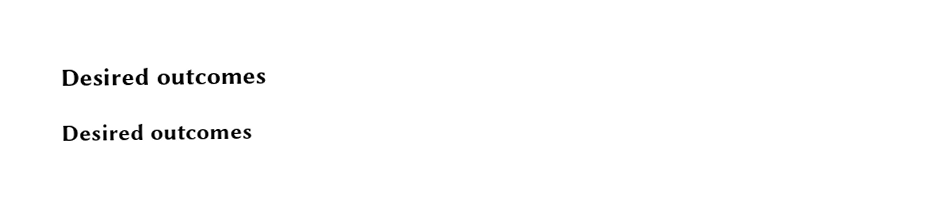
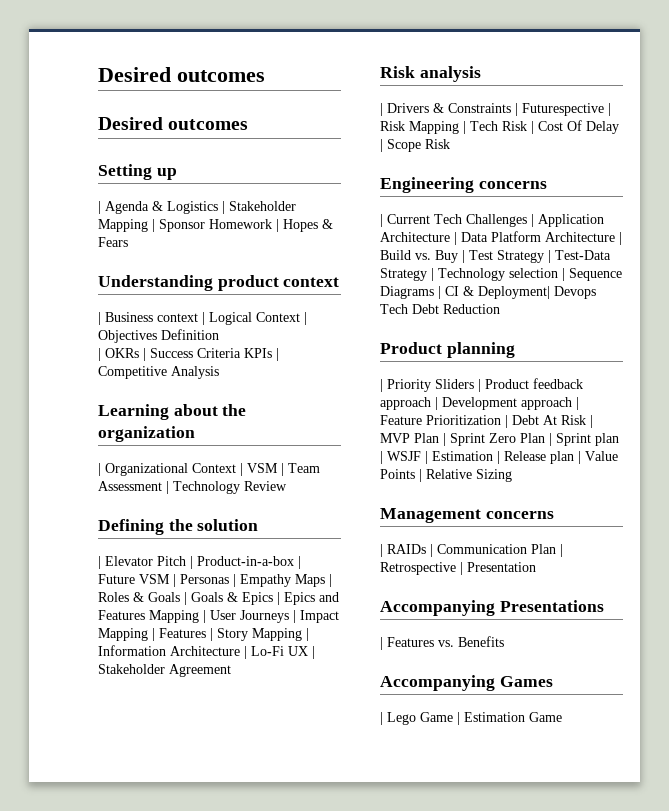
+ Setting up
+ | Agenda & Logistics | Stakeholder Mapping | Sponsor Homework | Hopes & Fears
+ Understanding product context
+ | Business context | Logical Context | Objectives Definition
+ | OKRs | Success Criteria KPIs | Competitive Analysis
+ Learning about the organization
+ | Organizational Context | VSM | Team Assessment | Technology Review
+ Defining the solution
+ | Elevator Pitch | Product-in-a-box | Future VSM | Personas | Empathy Maps | Roles & Goals | Goals & Epics | Epics and Features Mapping | User Journeys | Impact Mapping | Features | Story Mapping | Information Architecture | Lo-Fi UX | Stakeholder Agreement
+ Risk analysis
+ | Drivers & Constraints | Futurespective | Risk Mapping | Tech Risk | Cost Of Delay | Scope Risk
+ Engineering concerns
+ | Current Tech Challenges | Application Architecture | Data Platform Architecture | Build vs. Buy | Test Strategy | Test-Data Strategy | Technology selection | Sequence Diagrams | CI & Deployment| Devops Tech Debt Reduction
+ Product planning
+ | Priority Sliders | Product feedback approach | Development approach | Feature Prioritization | Debt At Risk | MVP Plan | Sprint Zero Plan | Sprint plan | WSJF | Estimation | Release plan | Value Points | Relative Sizing
+ Management concerns
+ | RAIDs | Communication Plan | Retrospective | Presentation
+ Accompanying Presentations
+ | Features vs. Benefits
+ Accompanying Games
+ | Lego Game | Estimation Game

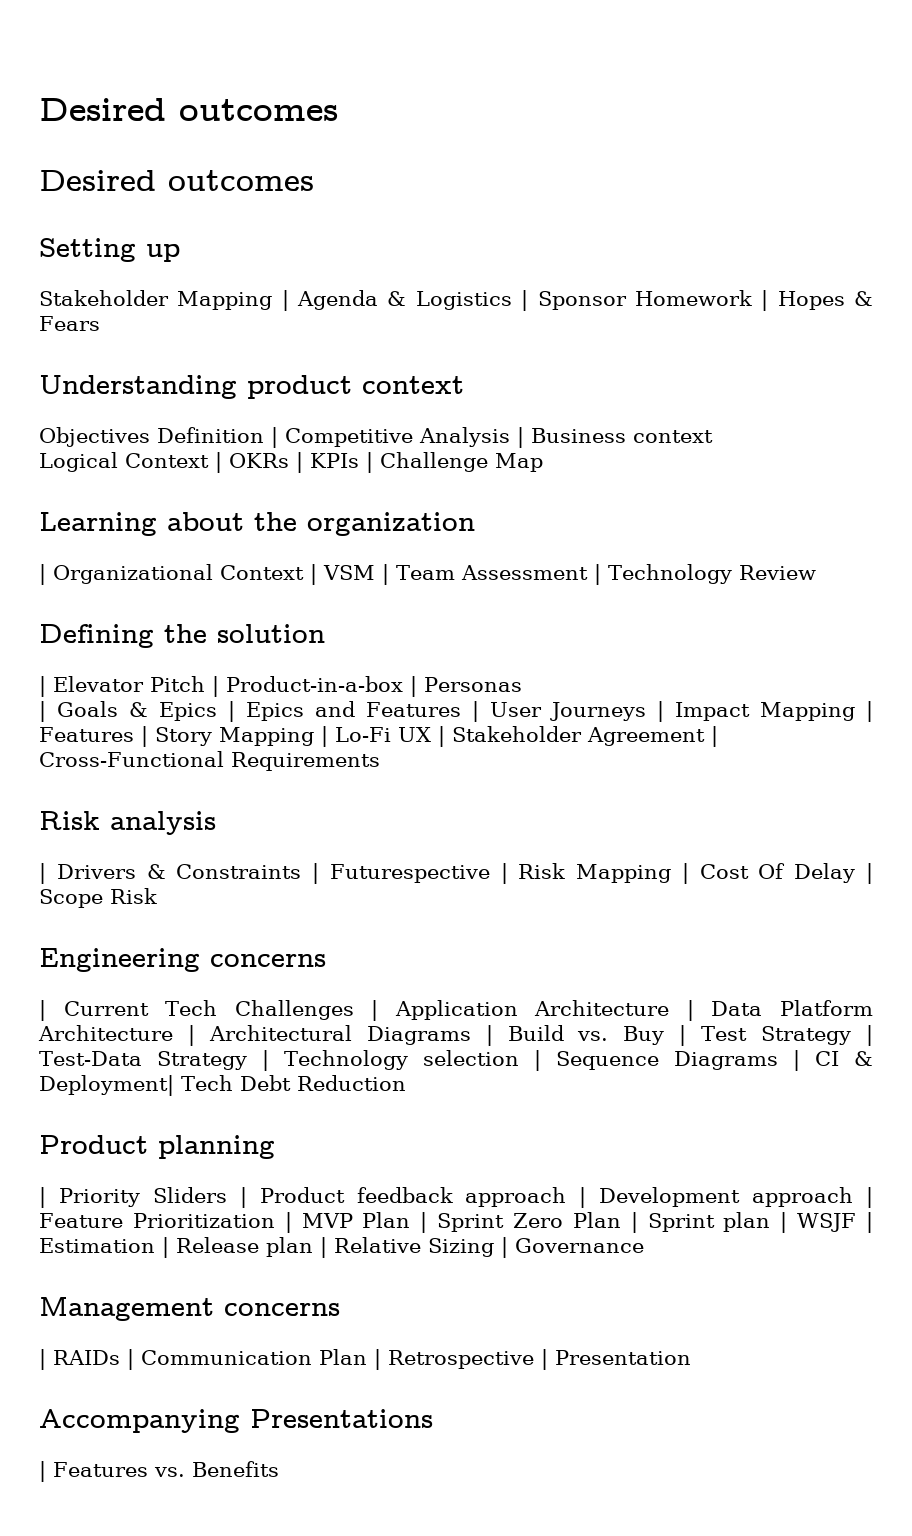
- | Agenda & Logistics | Stakeholder Mapping | Sponsor Homework | Hopes & Fears
+ Stakeholder Mapping | Agenda & Logistics | Sponsor Homework | Hopes & Fears
- | Business context | Logical Context | Objectives Definition
- | OKRs | Success Criteria KPIs | Competitive Analysis
+ Objectives Definition | Competitive Analysis | Business context
+ Logical Context | OKRs | KPIs | Challenge Map
- | Elevator Pitch | Product-in-a-box | Future VSM | Personas | Empathy Maps | Roles & Goals | Goals & Epics | Epics and Features Mapping | User Journeys | Impact Mapping | Features | Story Mapping | Information Architecture | Lo-Fi UX | Stakeholder Agreement
+ | Elevator Pitch | Product-in-a-box | Personas
+ | Goals & Epics | Epics and Features | User Journeys | Impact Mapping | Features | Story Mapping | Lo-Fi UX | Stakeholder Agreement | Cross-Functional Requirements
- | Drivers & Constraints | Futurespective | Risk Mapping | Tech Risk | Cost Of Delay | Scope Risk
+ | Drivers & Constraints | Futurespective | Risk Mapping | Cost Of Delay | Scope Risk
- | Current Tech Challenges | Application Architecture | Data Platform Architecture | Build vs. Buy | Test Strategy | Test-Data Strategy | Technology selection | Sequence Diagrams | CI & Deployment| Devops Tech Debt Reduction
+ | Current Tech Challenges | Application Architecture | Data Platform Architecture | Architectural Diagrams | Build vs. Buy | Test Strategy | Test-Data Strategy | Technology selection | Sequence Diagrams | CI & Deployment| Tech Debt Reduction
- | Priority Sliders | Product feedback approach | Development approach | Feature Prioritization | Debt At Risk | MVP Plan | Sprint Zero Plan | Sprint plan | WSJF | Estimation | Release plan | Value Points | Relative Sizing
+ | Priority Sliders | Product feedback approach | Development approach | Feature Prioritization | MVP Plan | Sprint Zero Plan | Sprint plan | WSJF | Estimation | Release plan | Relative Sizing | Governance
- Accompanying Games
- | Lego Game | Estimation Game

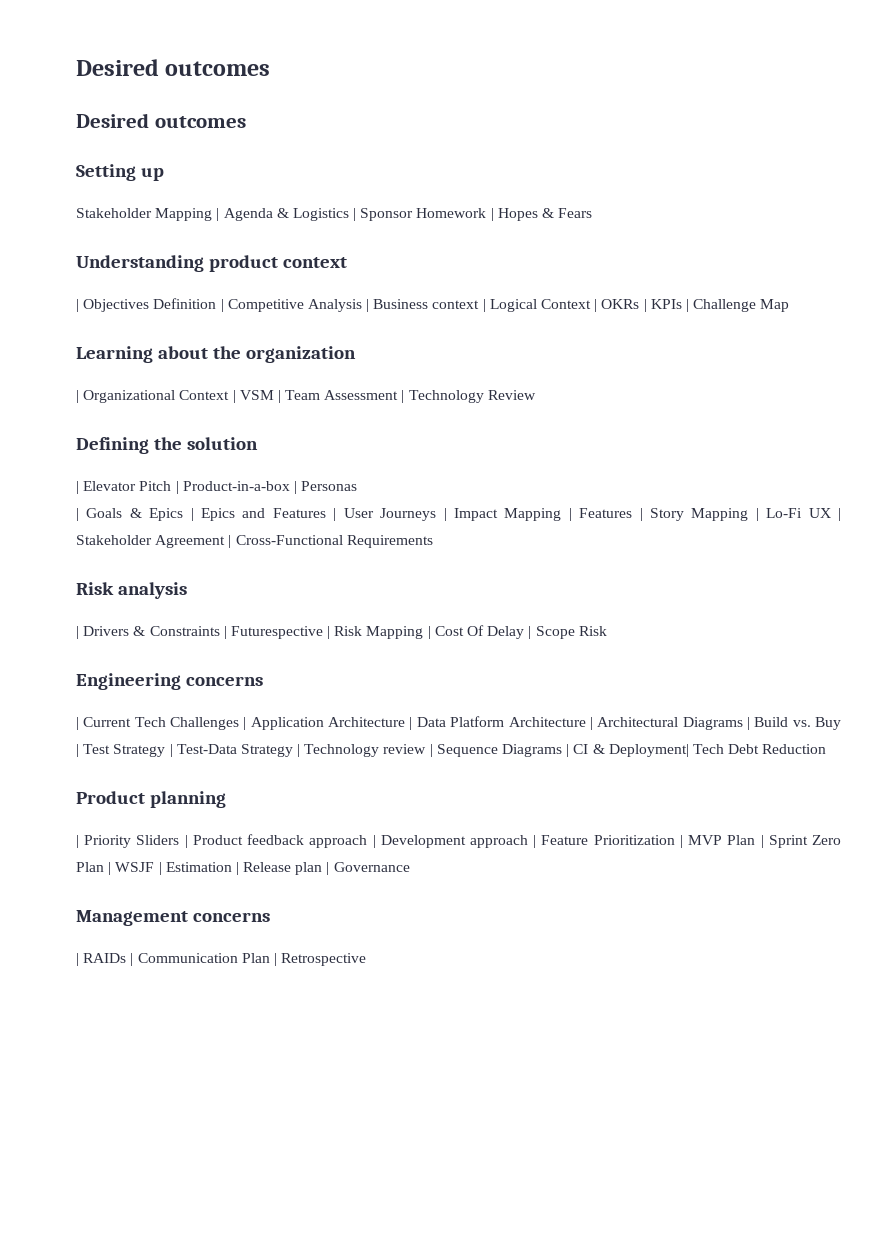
- Objectives Definition | Competitive Analysis | Business context
- Logical Context | OKRs | KPIs | Challenge Map
+ | Objectives Definition | Competitive Analysis | Business context | Logical Context | OKRs | KPIs | Challenge Map
- | Current Tech Challenges | Application Architecture | Data Platform Architecture | Architectural Diagrams | Build vs. Buy | Test Strategy | Test-Data Strategy | Technology selection | Sequence Diagrams | CI & Deployment| Tech Debt Reduction
+ | Current Tech Challenges | Application Architecture | Data Platform Architecture | Architectural Diagrams | Build vs. Buy | Test Strategy | Test-Data Strategy | Technology review | Sequence Diagrams | CI & Deployment| Tech Debt Reduction
- | Priority Sliders | Product feedback approach | Development approach | Feature Prioritization | MVP Plan | Sprint Zero Plan | Sprint plan | WSJF | Estimation | Release plan | Relative Sizing | Governance
+ | Priority Sliders | Product feedback approach | Development approach | Feature Prioritization | MVP Plan | Sprint Zero Plan | WSJF | Estimation | Release plan | Governance
- | RAIDs | Communication Plan | Retrospective | Presentation
- Accompanying Presentations
- | Features vs. Benefits
+ | RAIDs | Communication Plan | Retrospective

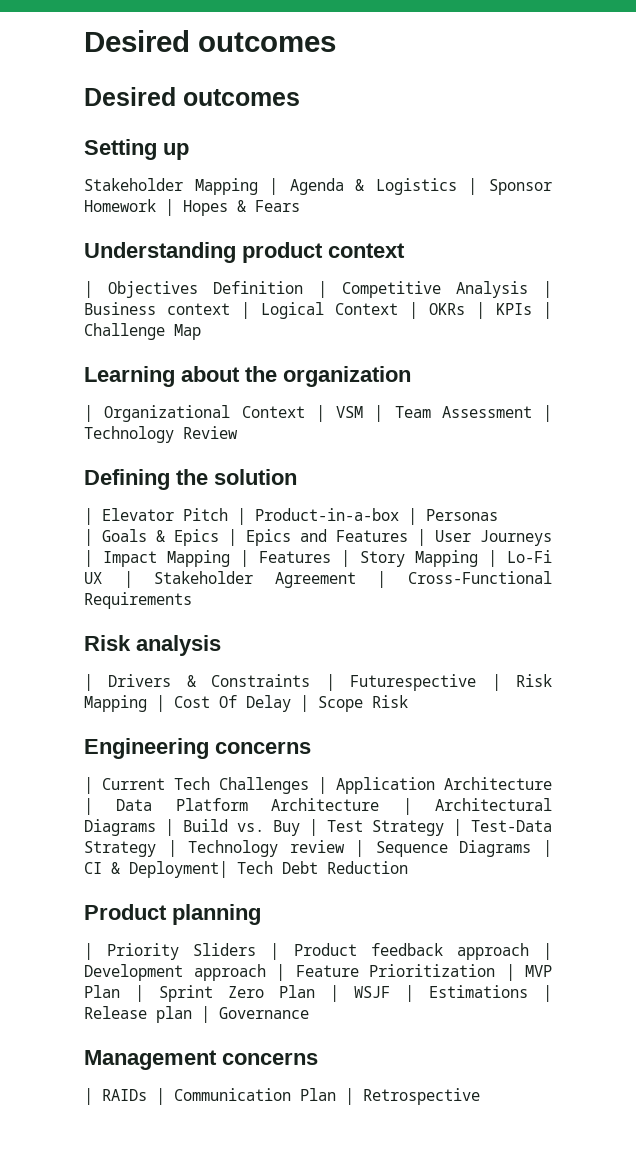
- | Priority Sliders | Product feedback approach | Development approach | Feature Prioritization | MVP Plan | Sprint Zero Plan | WSJF | Estimation | Release plan | Governance
+ | Priority Sliders | Product feedback approach | Development approach | Feature Prioritization | MVP Plan | Sprint Zero Plan | WSJF | Estimations | Release plan | Governance

